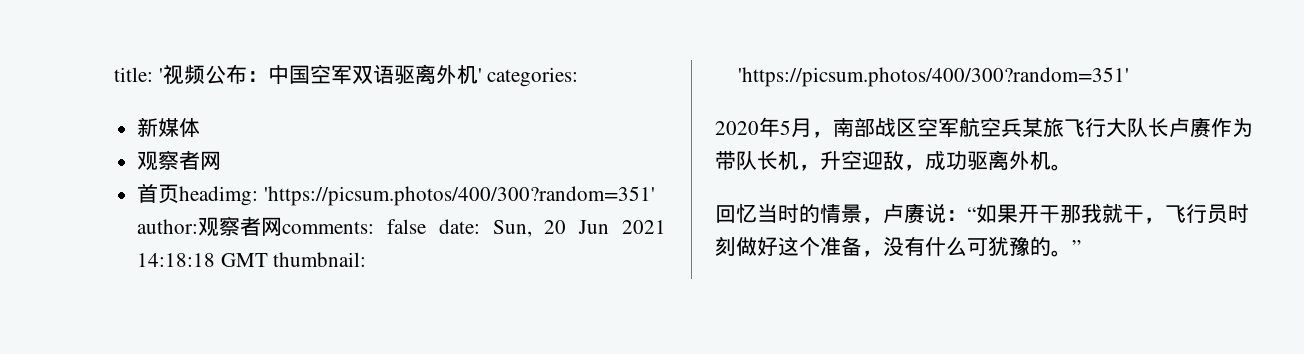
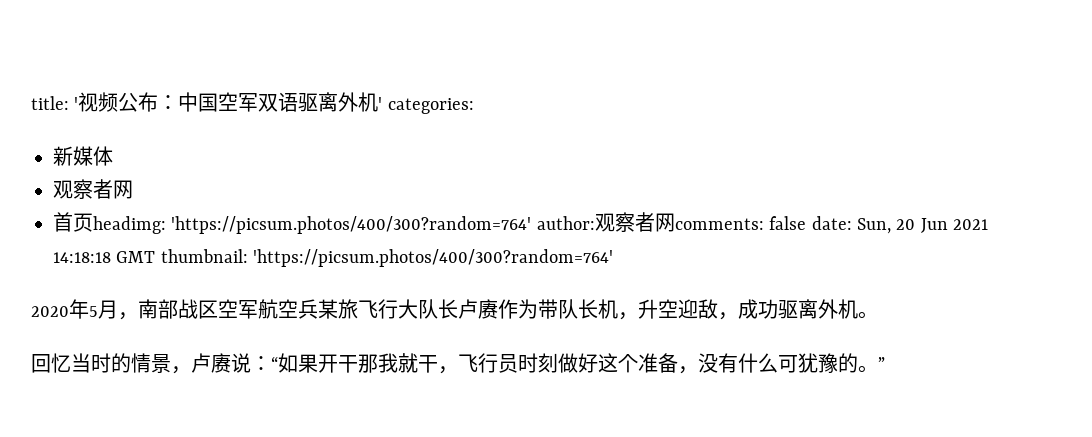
- 首页headimg: 'https://picsum.photos/400/300?random=351' author:观察者网comments: false date: Sun, 20 Jun 2021 14:18:18 GMT thumbnail: 'https://picsum.photos/400/300?random=351'
+ 首页headimg: 'https://picsum.photos/400/300?random=764' author:观察者网comments: false date: Sun, 20 Jun 2021 14:18:18 GMT thumbnail: 'https://picsum.photos/400/300?random=764'

